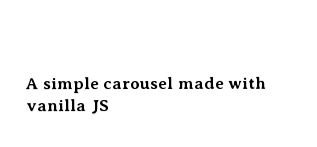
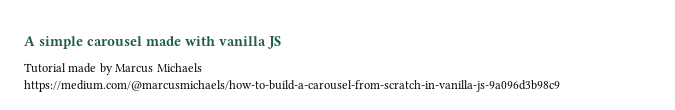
+ Tutorial made by Marcus Michaels https://medium.com/@marcusmichaels/how-to-build-a-carousel-from-scratch-in-vanilla-js-9a096d3b98c9

